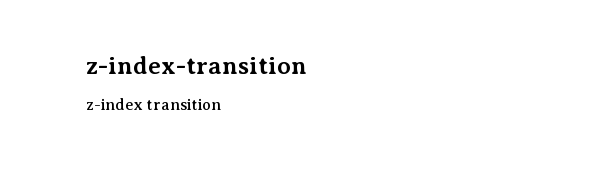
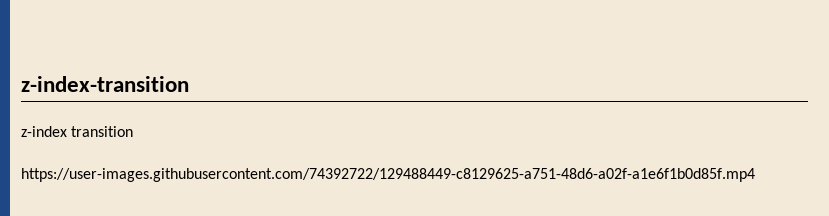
+ https://user-images.githubusercontent.com/74392722/129488449-c8129625-a751-48d6-a02f-a1e6f1b0d85f.mp4

